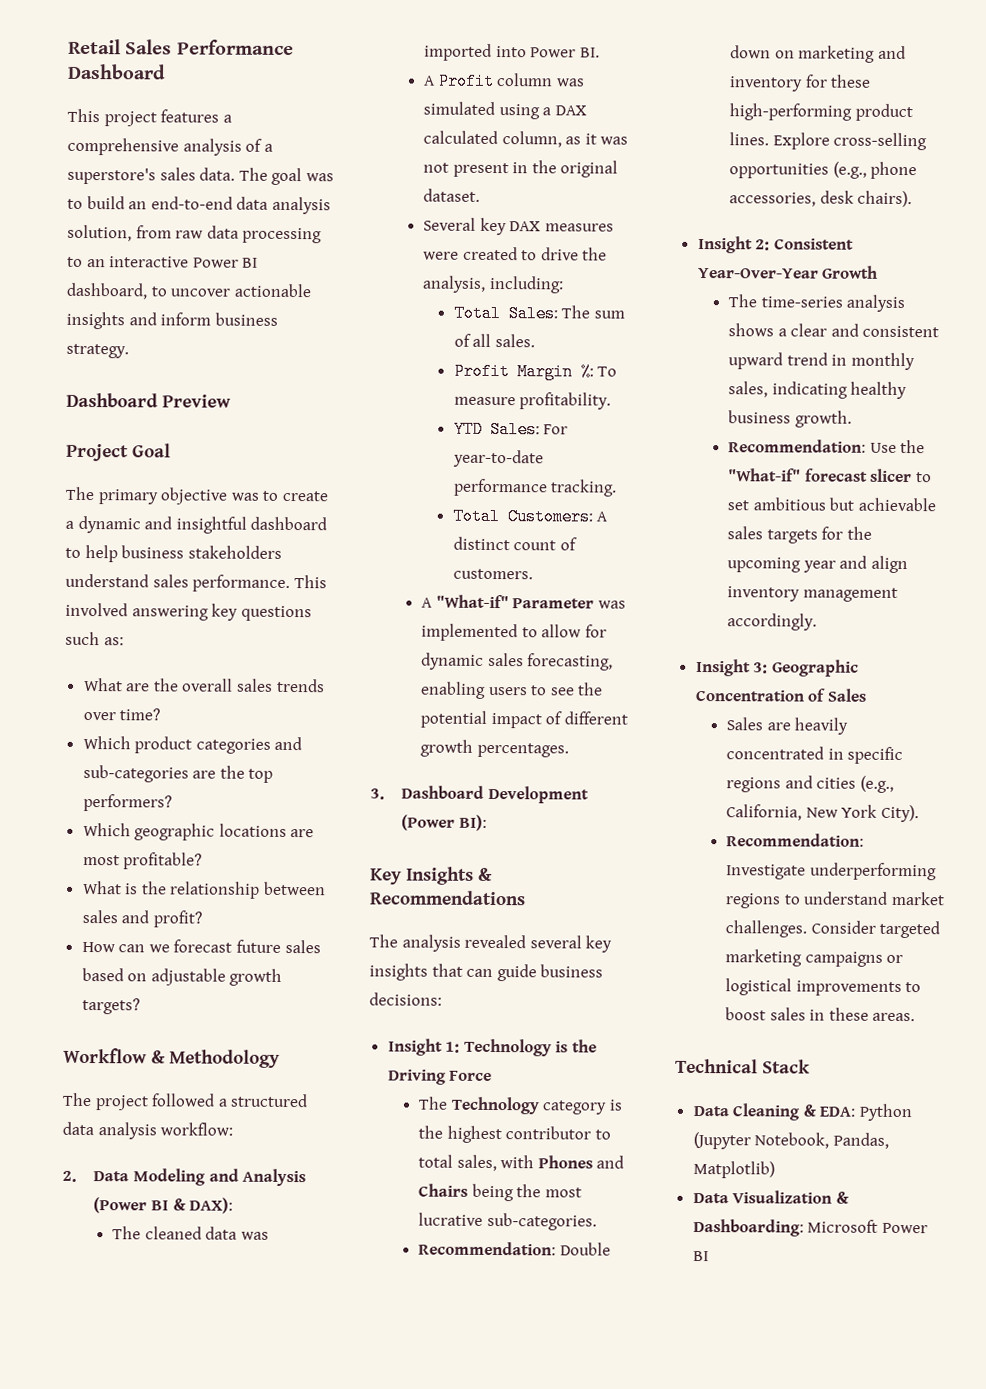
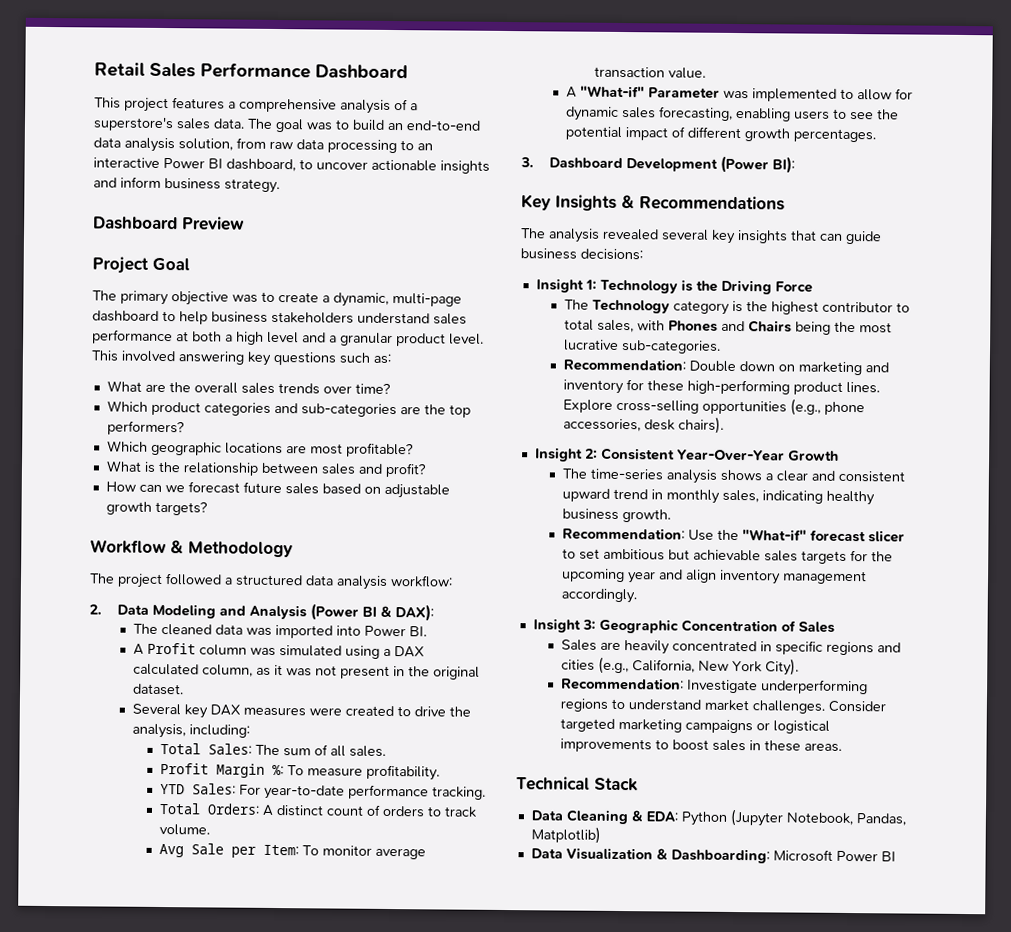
- The primary objective was to create a dynamic and insightful dashboard to help business stakeholders understand sales performance.
+ The primary objective was to create a dynamic, multi-page dashboard to help business stakeholders understand sales performance at both a high level and a granular product level.
- Total Customers: A distinct count of customers.
+ Total Orders: A distinct count of orders to track volume.
+ Avg Sale per Item: To monitor average transaction value.

